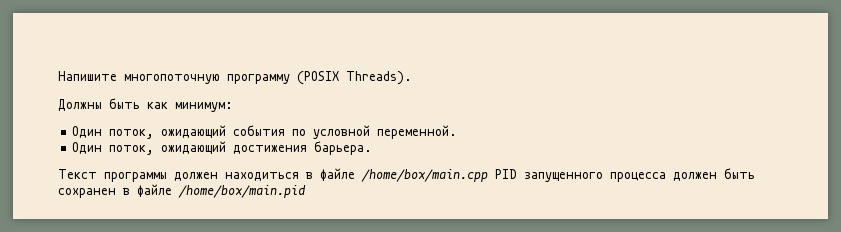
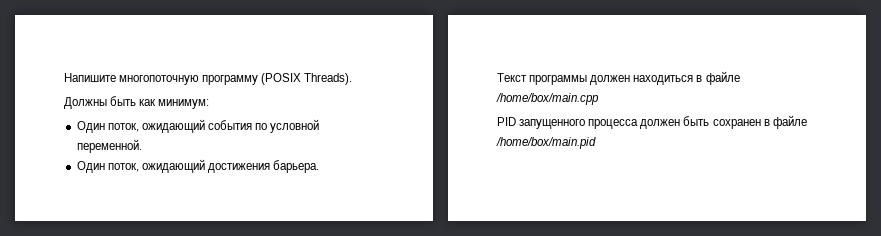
- Текст программы должен находиться в файле /home/box/main.cpp PID запущенного процесса должен быть сохранен в файле /home/box/main.pid
+ Текст программы должен находиться в файле /home/box/main.cpp
+ PID запущенного процесса должен быть сохранен в файле /home/box/main.pid

